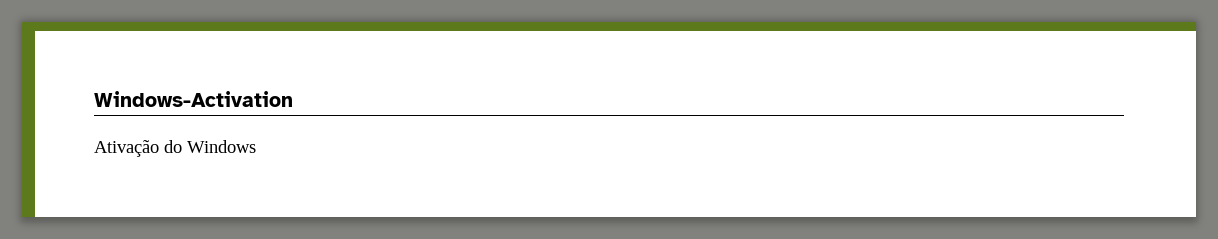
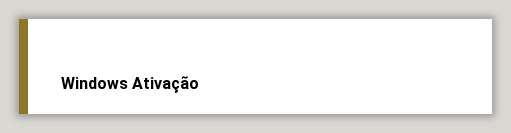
- Windows-Activation
- Ativação do Windows
+ Windows Ativação

